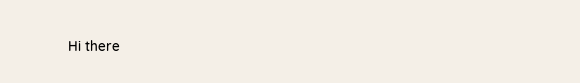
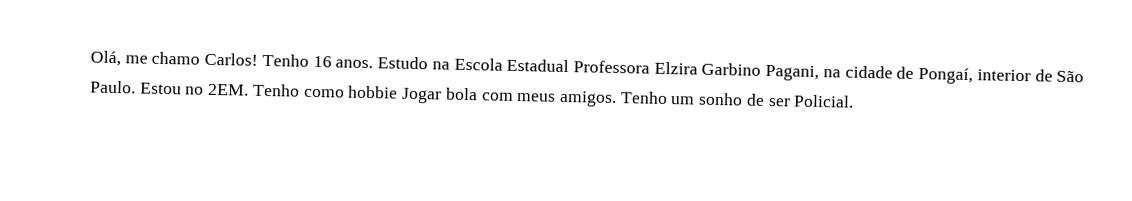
- Hi there
+ Olá, me chamo Carlos! Tenho 16 anos. Estudo na Escola Estadual Professora Elzira Garbino Pagani, na cidade de Pongaí, interior de São Paulo. Estou no 2EM. Tenho como hobbie Jogar bola com meus amigos. Tenho um sonho de ser Policial.

